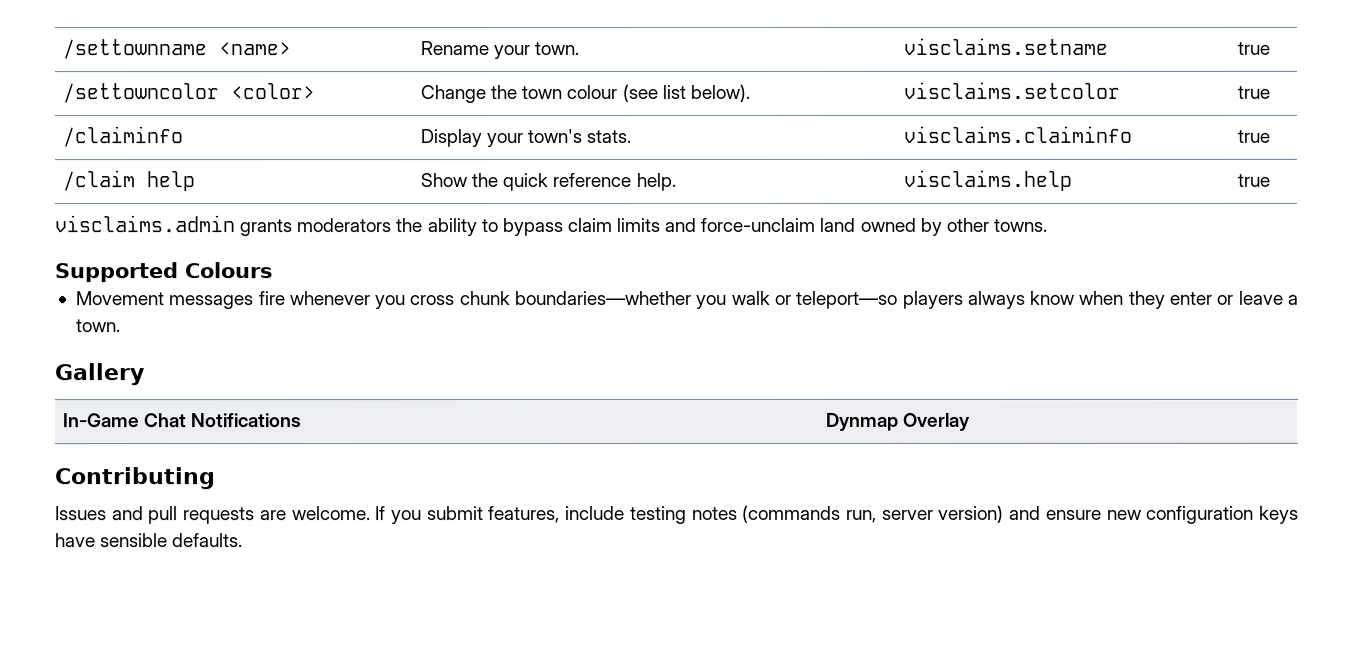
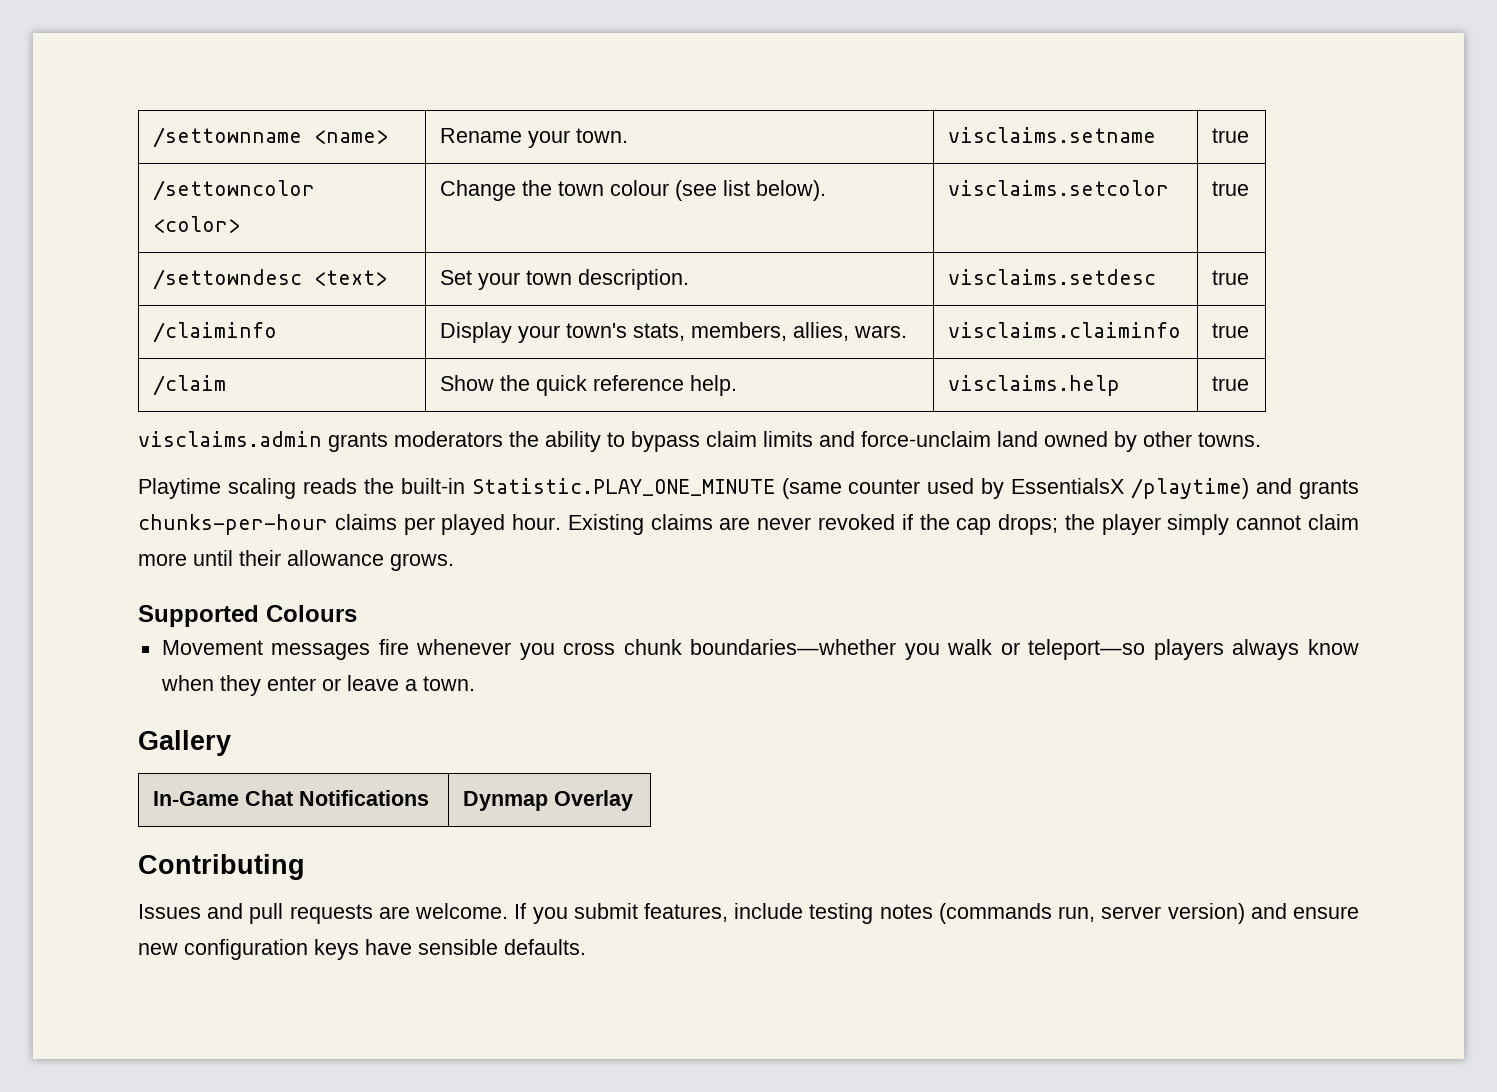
+ /settowndesc <text> | Set your town description. | visclaims.setdesc | true
- /claiminfo | Display your town's stats. | visclaims.claiminfo | true
+ /claiminfo | Display your town's stats, members, allies, wars. | visclaims.claiminfo | true
- /claim help | Show the quick reference help. | visclaims.help | true
+ /claim | Show the quick reference help. | visclaims.help | true
+ Playtime scaling reads the built-in Statistic.PLAY_ONE_MINUTE (same counter used by EssentialsX /playtime) and grants chunks-per-hour claims per played hour. Existing claims are never revoked if the cap drops; the player simply cannot claim more until their allowance grows.

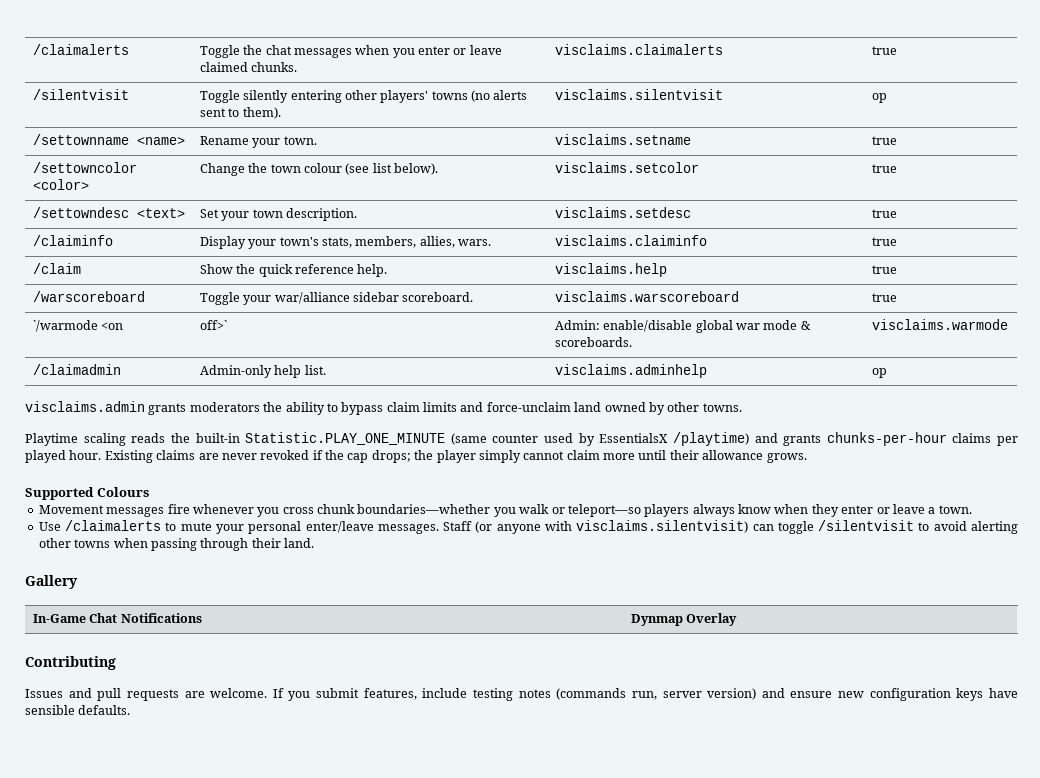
+ /claimalerts | Toggle the chat messages when you enter or leave claimed chunks. | visclaims.claimalerts | true
+ /silentvisit | Toggle silently entering other players' towns (no alerts sent to them). | visclaims.silentvisit | op
+ /warscoreboard | Toggle your war/alliance sidebar scoreboard. | visclaims.warscoreboard | true
+ `/warmode <on | off>` | Admin: enable/disable global war mode & scoreboards. | visclaims.warmode
+ /claimadmin | Admin-only help list. | visclaims.adminhelp | op
+ Use /claimalerts to mute your personal enter/leave messages. Staff (or anyone with visclaims.silentvisit) can toggle /silentvisit to avoid alerting other towns when passing through their land.

